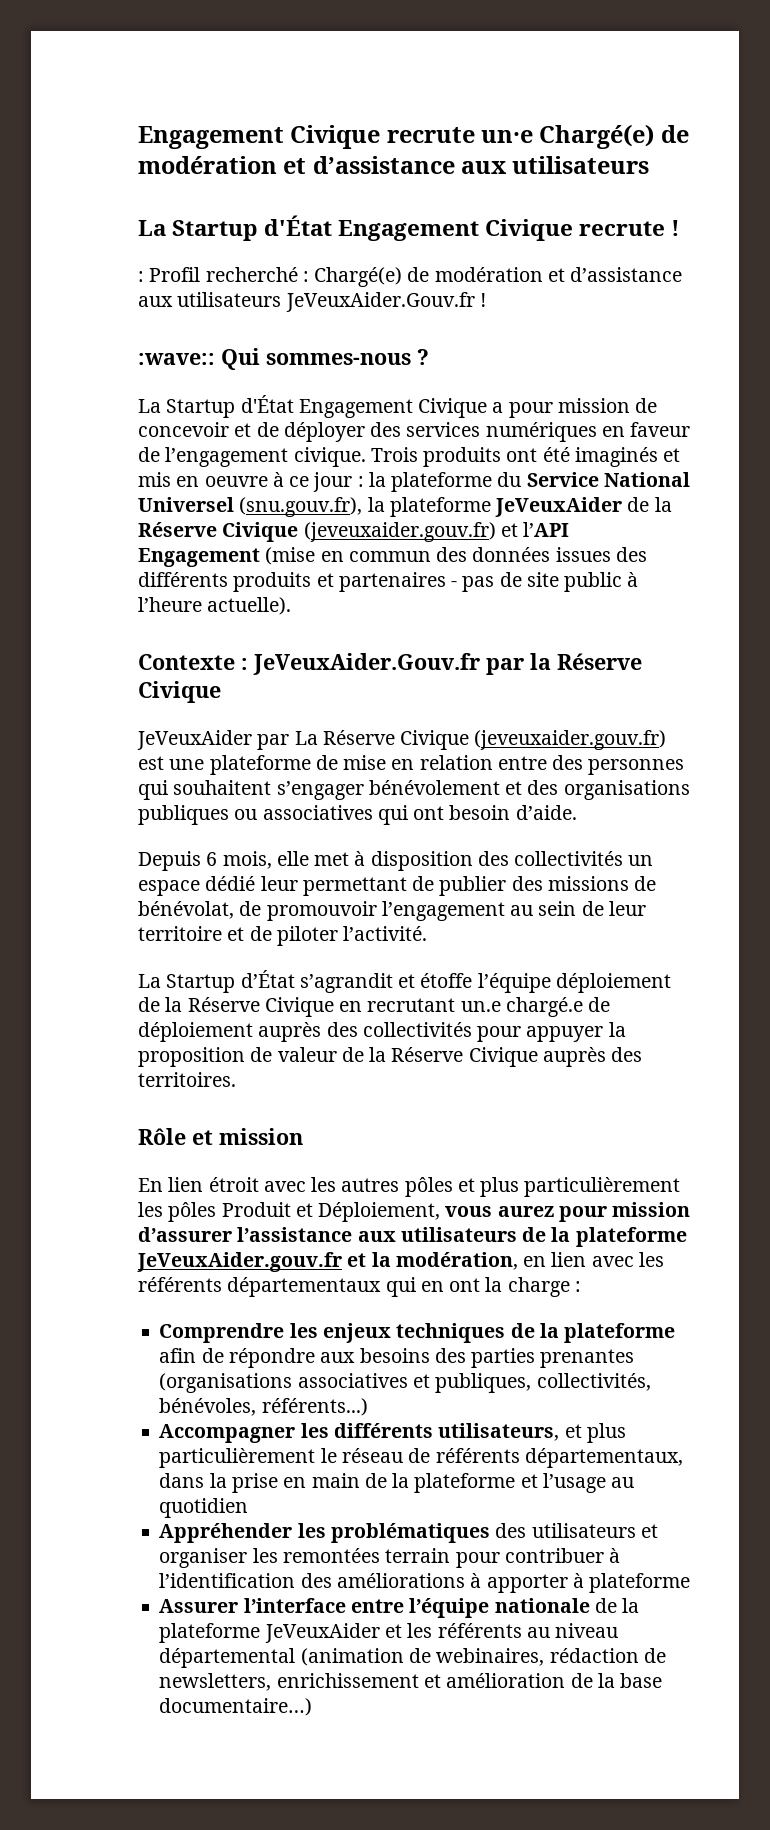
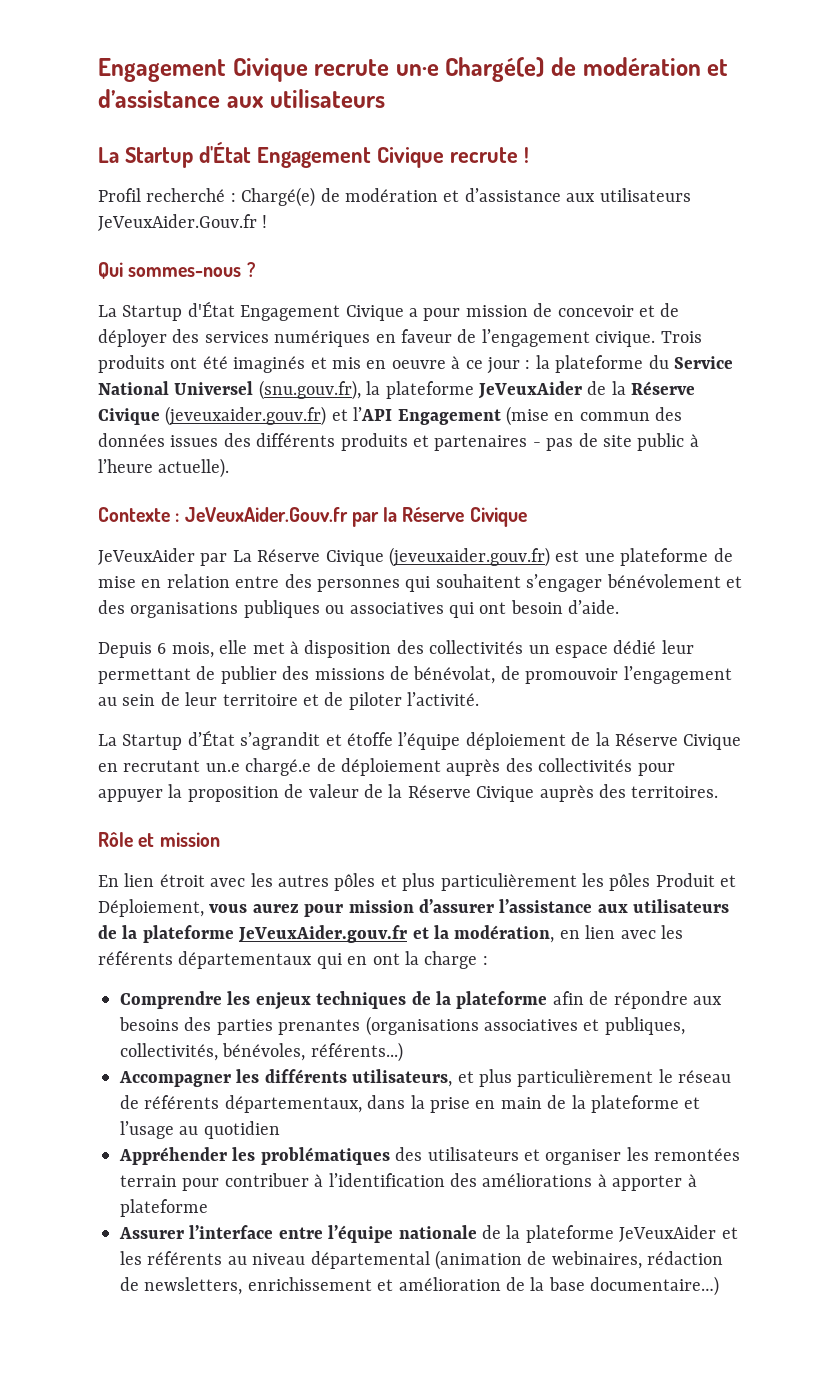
- : Profil recherché : Chargé(e) de modération et d’assistance aux utilisateurs JeVeuxAider.Gouv.fr !
+ Profil recherché : Chargé(e) de modération et d’assistance aux utilisateurs JeVeuxAider.Gouv.fr !
- :wave:: Qui sommes-nous ?
+ Qui sommes-nous ?

